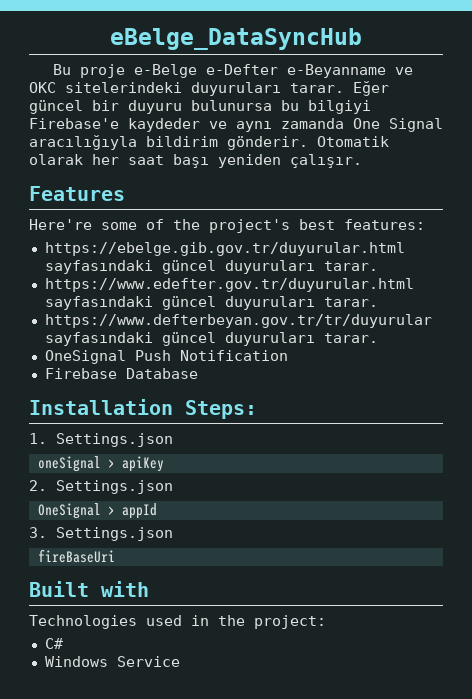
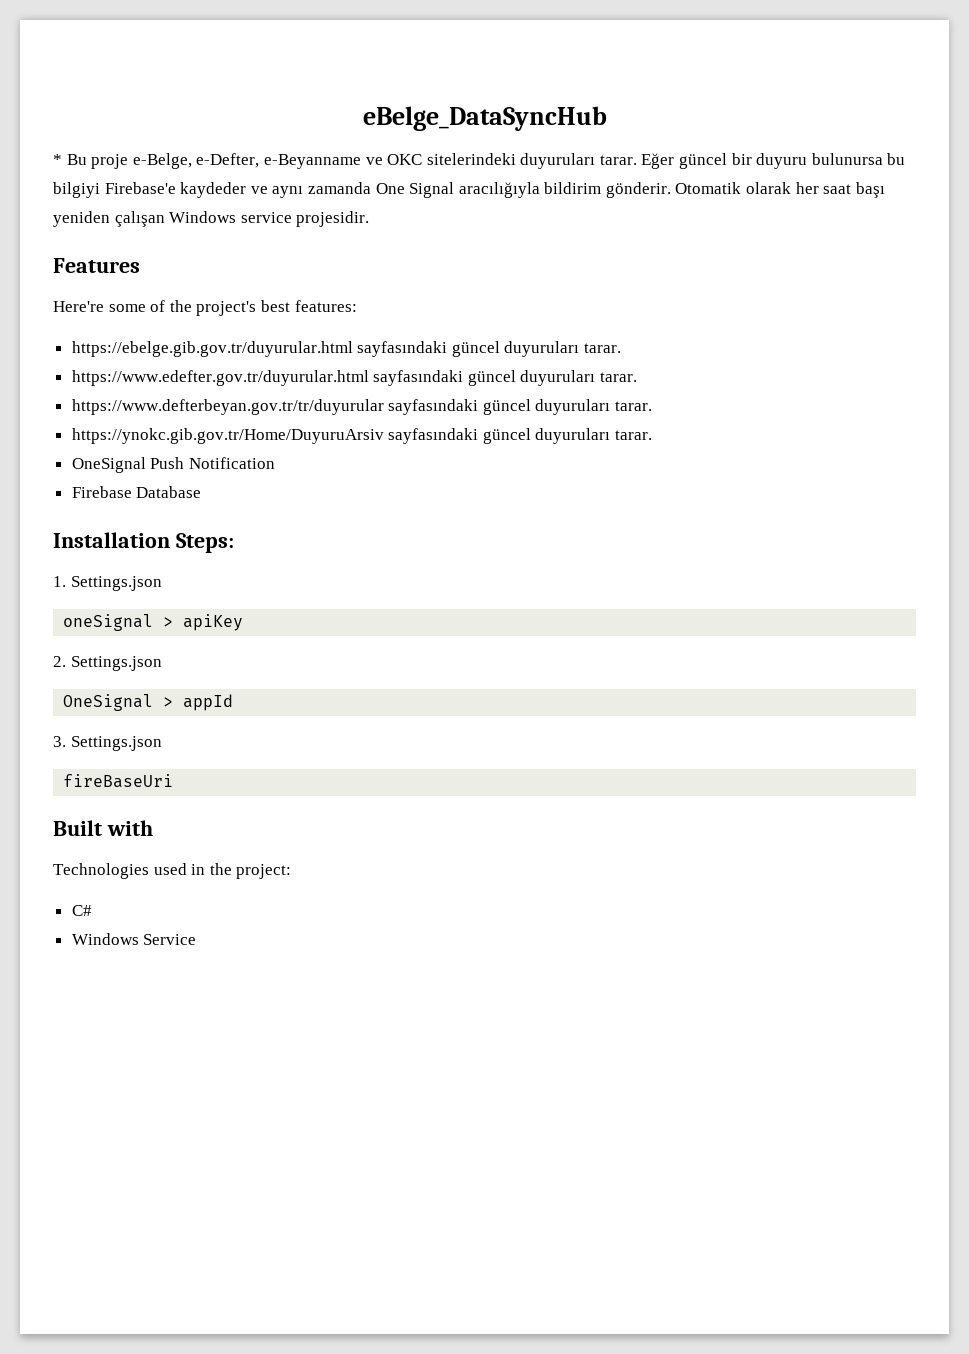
- Bu proje e-Belge e-Defter e-Beyanname ve OKC sitelerindeki duyuruları tarar.
+ * Bu proje e-Belge, e-Defter, e-Beyanname ve OKC sitelerindeki duyuruları tarar.
- Otomatik olarak her saat başı yeniden çalışır.
+ Otomatik olarak her saat başı yeniden çalışan Windows service projesidir.
+ https://ynokc.gib.gov.tr/Home/DuyuruArsiv sayfasındaki güncel duyuruları tarar.

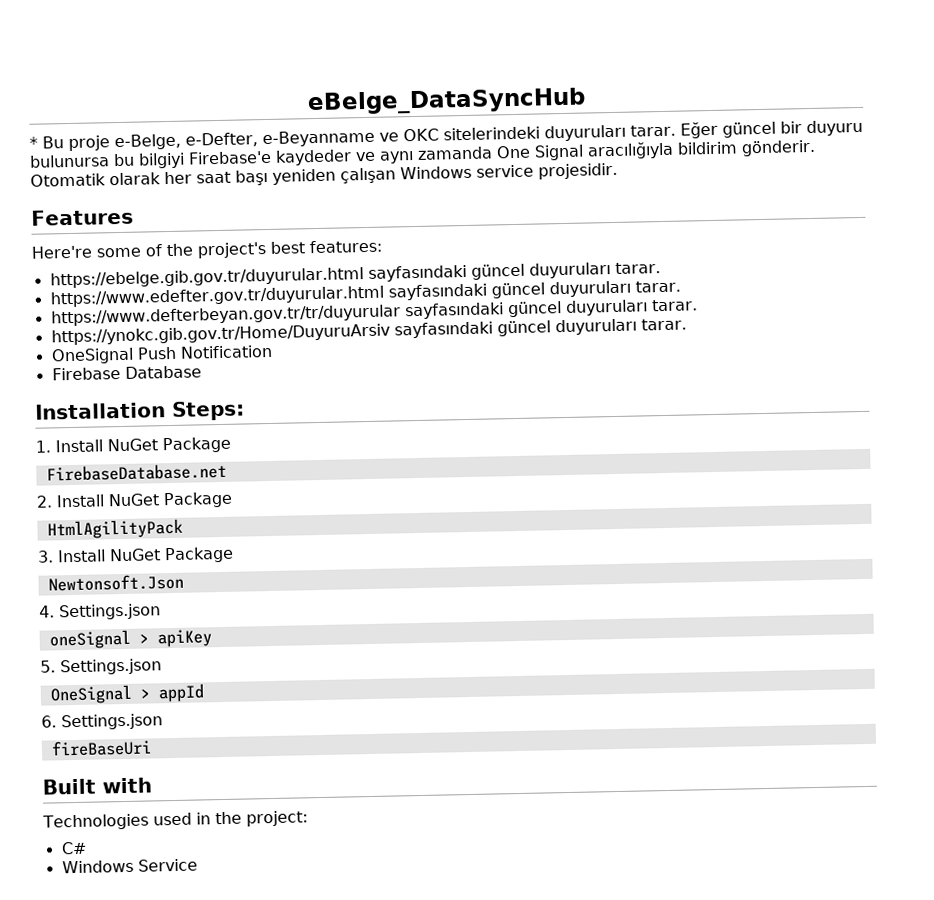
- 1. Settings.json
+ 1. Install NuGet Package
+ FirebaseDatabase.net
+ 2. Install NuGet Package
+ HtmlAgilityPack
+ 3. Install NuGet Package
+ Newtonsoft.Json
+ 4. Settings.json
- 2. Settings.json
+ 5. Settings.json
- 3. Settings.json
+ 6. Settings.json

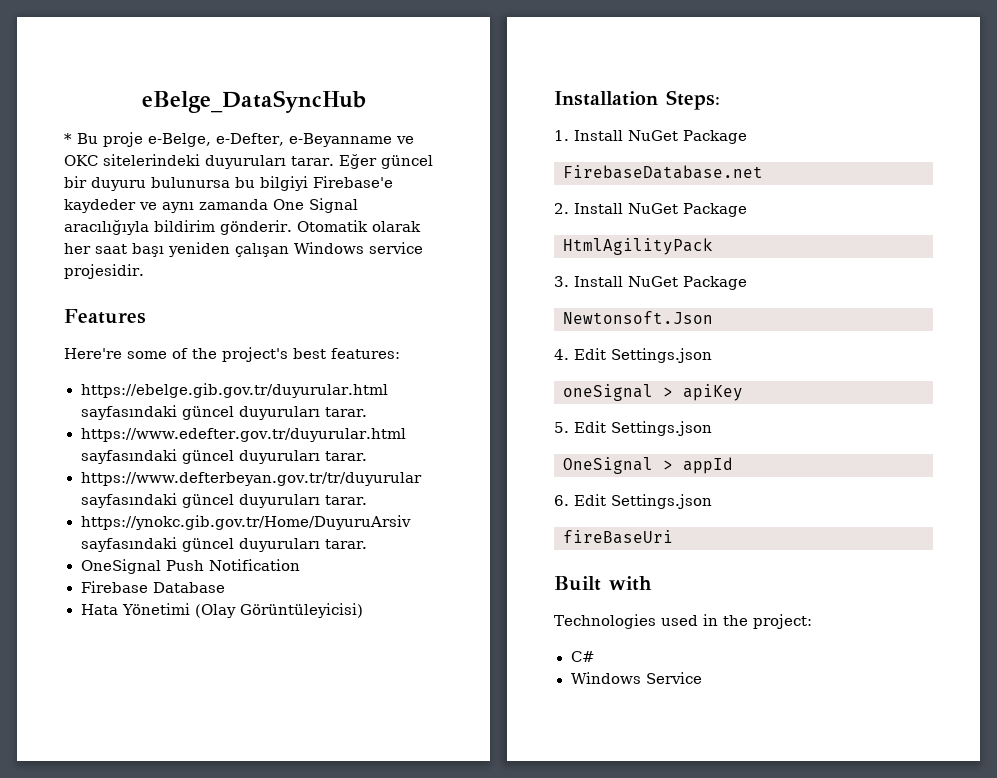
+ Hata Yönetimi (Olay Görüntüleyicisi)
- 4. Settings.json
+ 4. Edit Settings.json
- 5. Settings.json
+ 5. Edit Settings.json
- 6. Settings.json
+ 6. Edit Settings.json

